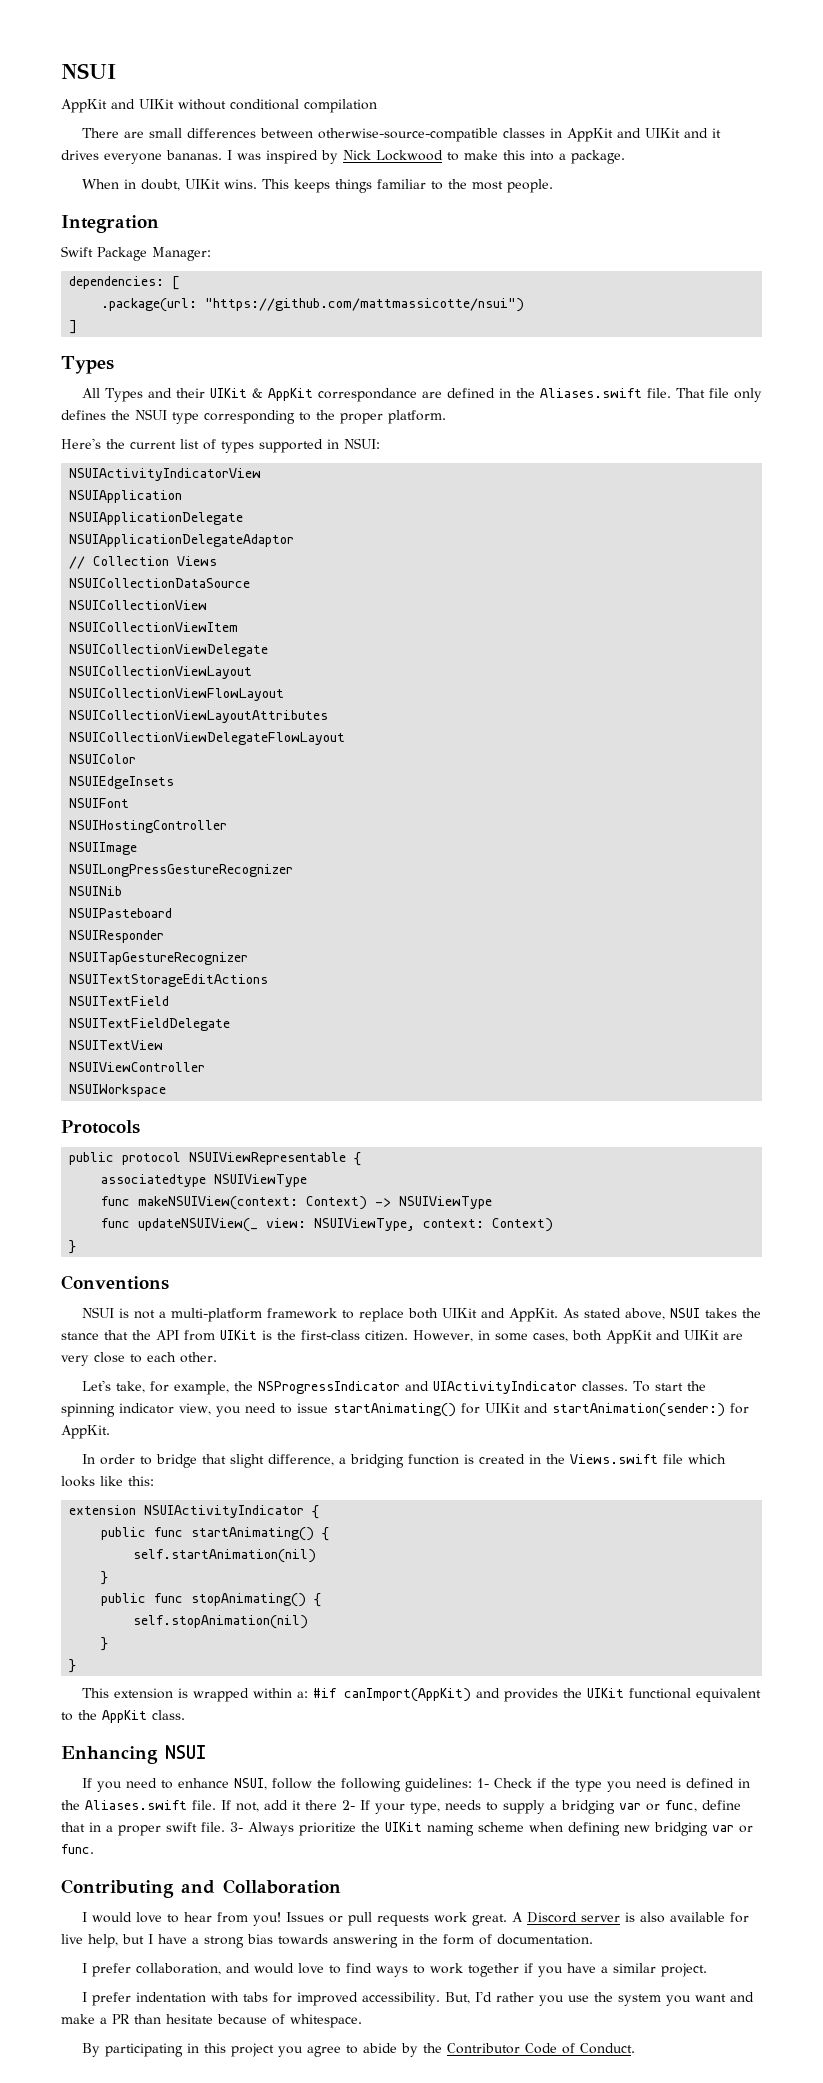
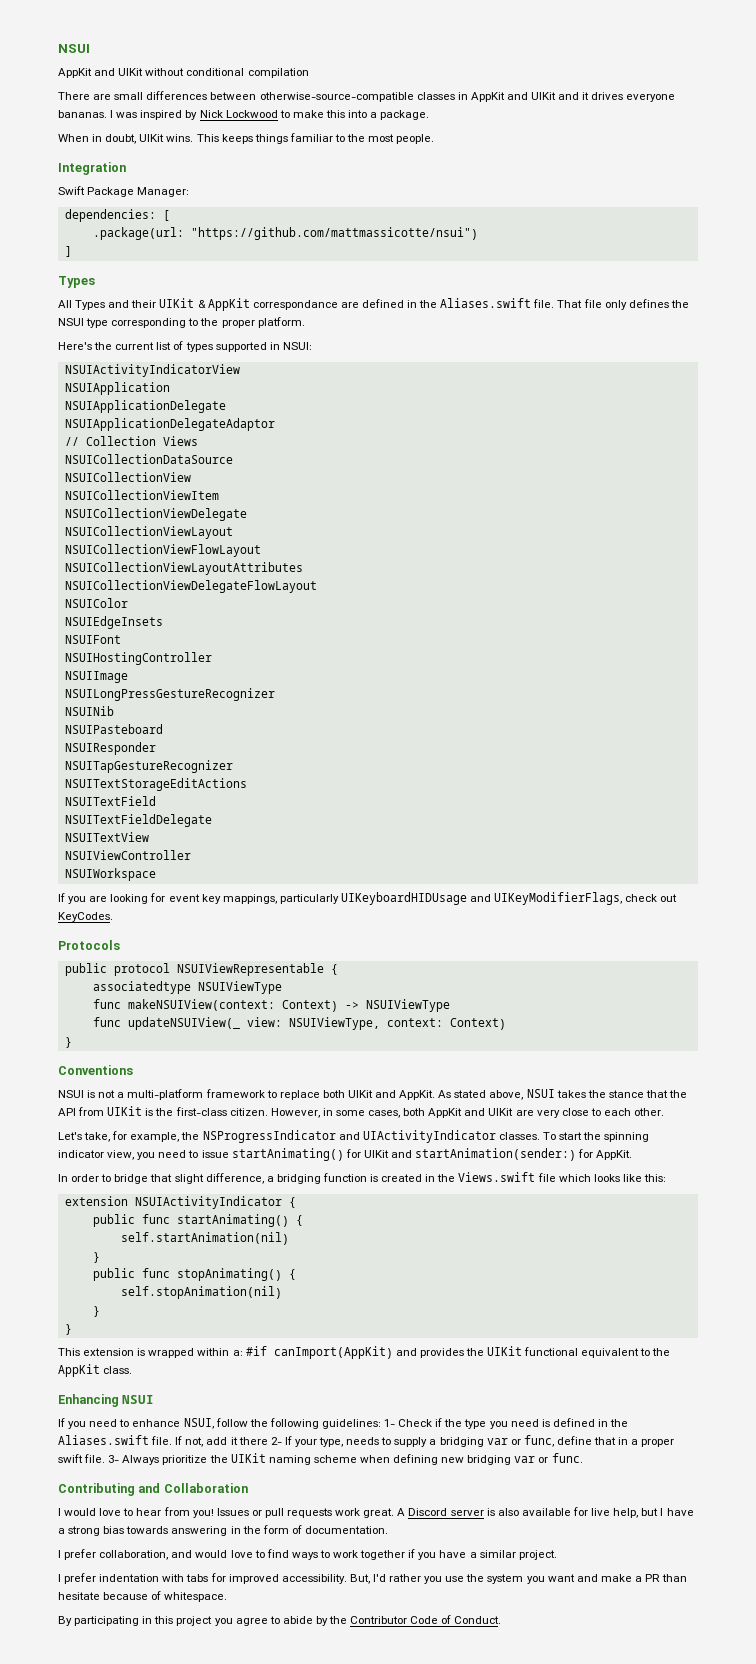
+ If you are looking for event key mappings, particularly UIKeyboardHIDUsage and UIKeyModifierFlags, check out KeyCodes.

